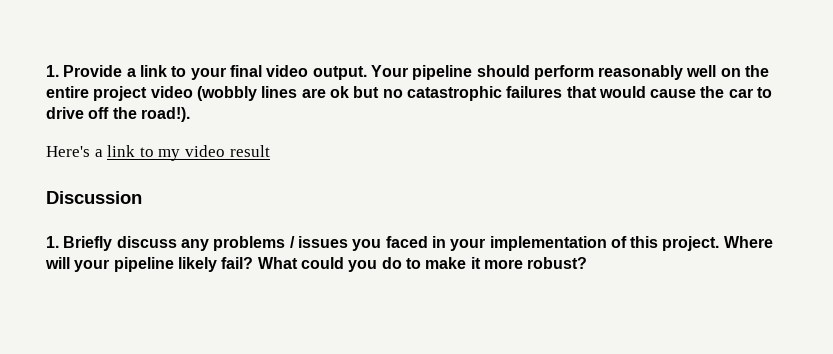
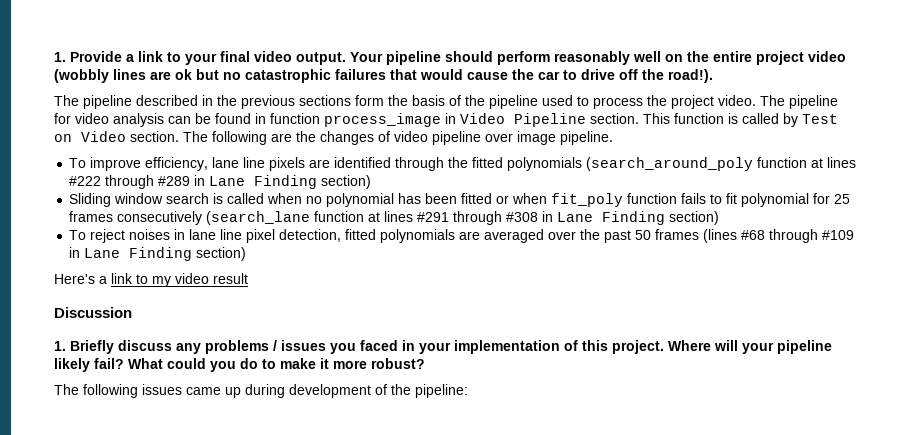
+ The pipeline described in the previous sections form the basis of the pipeline used to process the project video. The pipeline for video analysis can be found in function process_image in Video Pipeline section. This function is called by Test on Video section. The following are the changes of video pipeline over image pipeline.
+ To improve efficiency, lane line pixels are identified through the fitted polynomials (search_around_poly function at lines #222 through #289 in Lane Finding section)
+ Sliding window search is called when no polynomial has been fitted or when fit_poly function fails to fit polynomial for 25 frames consecutively (search_lane function at lines #291 through #308 in Lane Finding section)
+ To reject noises in lane line pixel detection, fitted polynomials are averaged over the past 50 frames (lines #68 through #109 in Lane Finding section)
+ The following issues came up during development of the pipeline:

